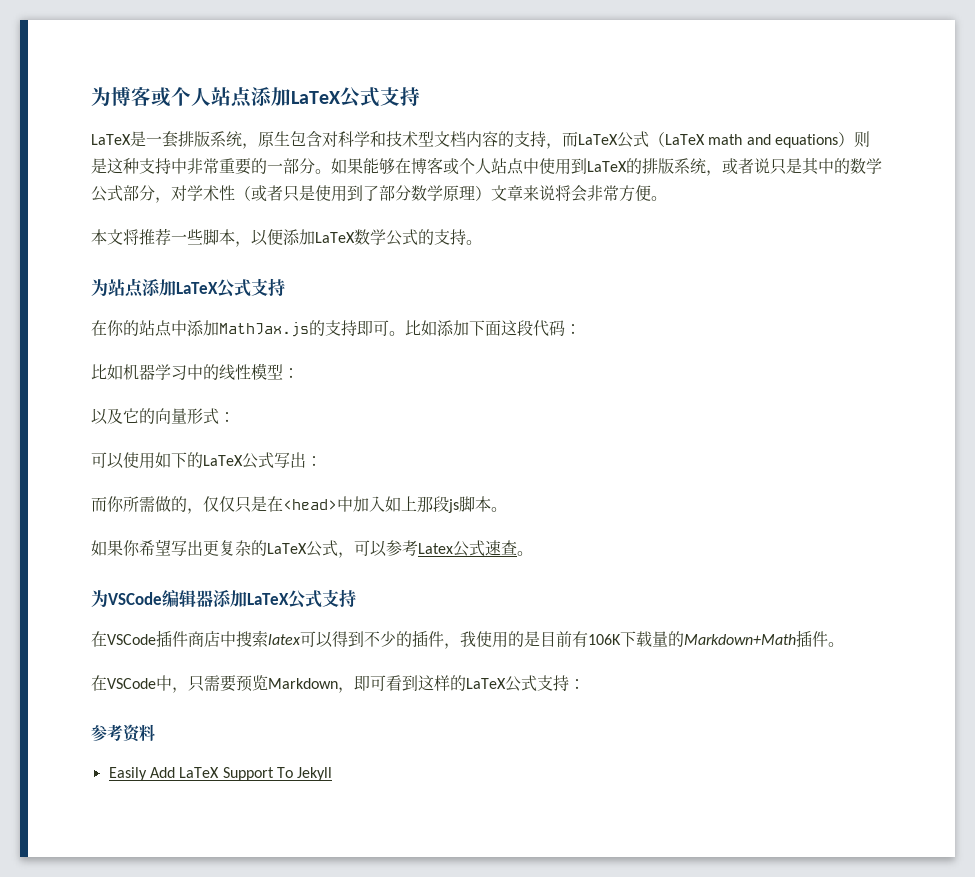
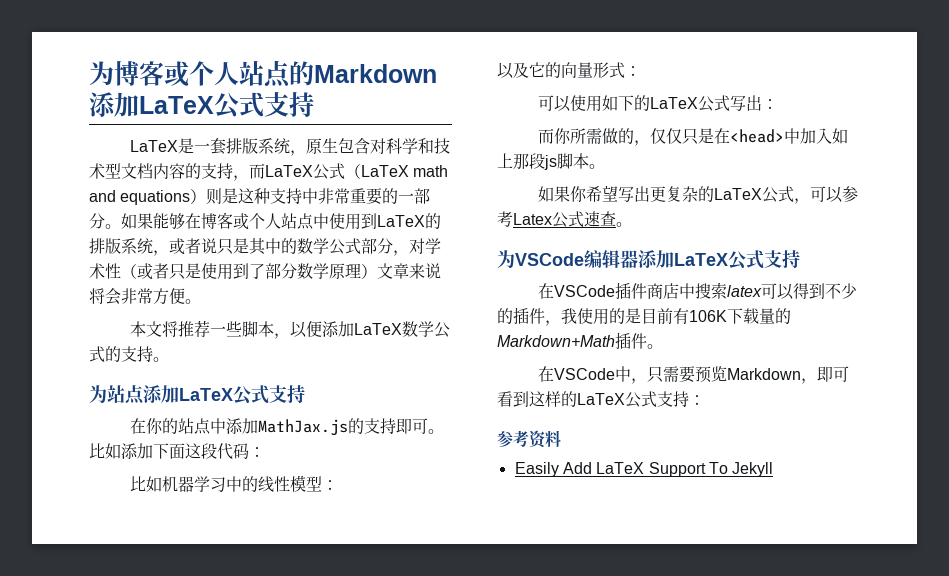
- 为博客或个人站点添加LaTeX公式支持
+ 为博客或个人站点的Markdown添加LaTeX公式支持

